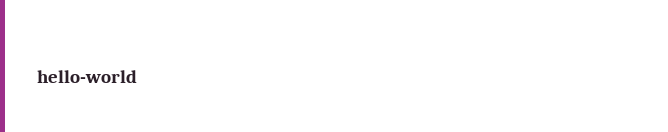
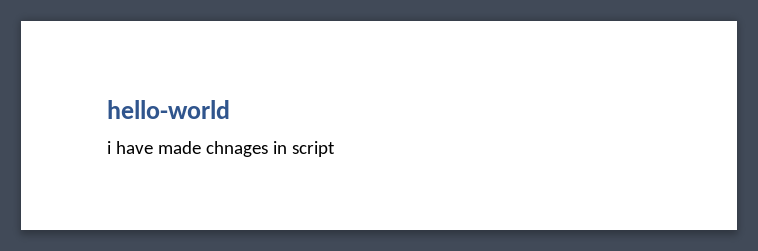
+ i have made chnages in script

